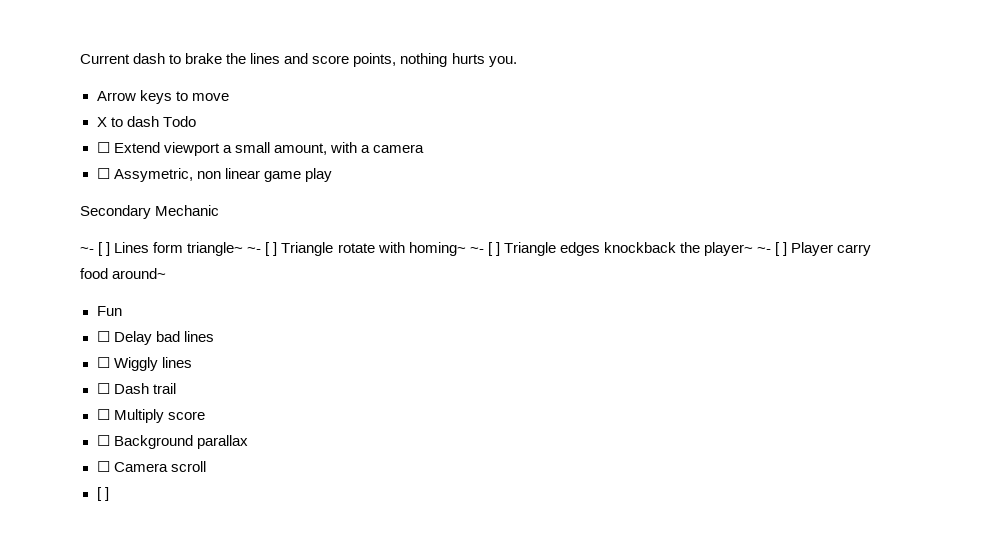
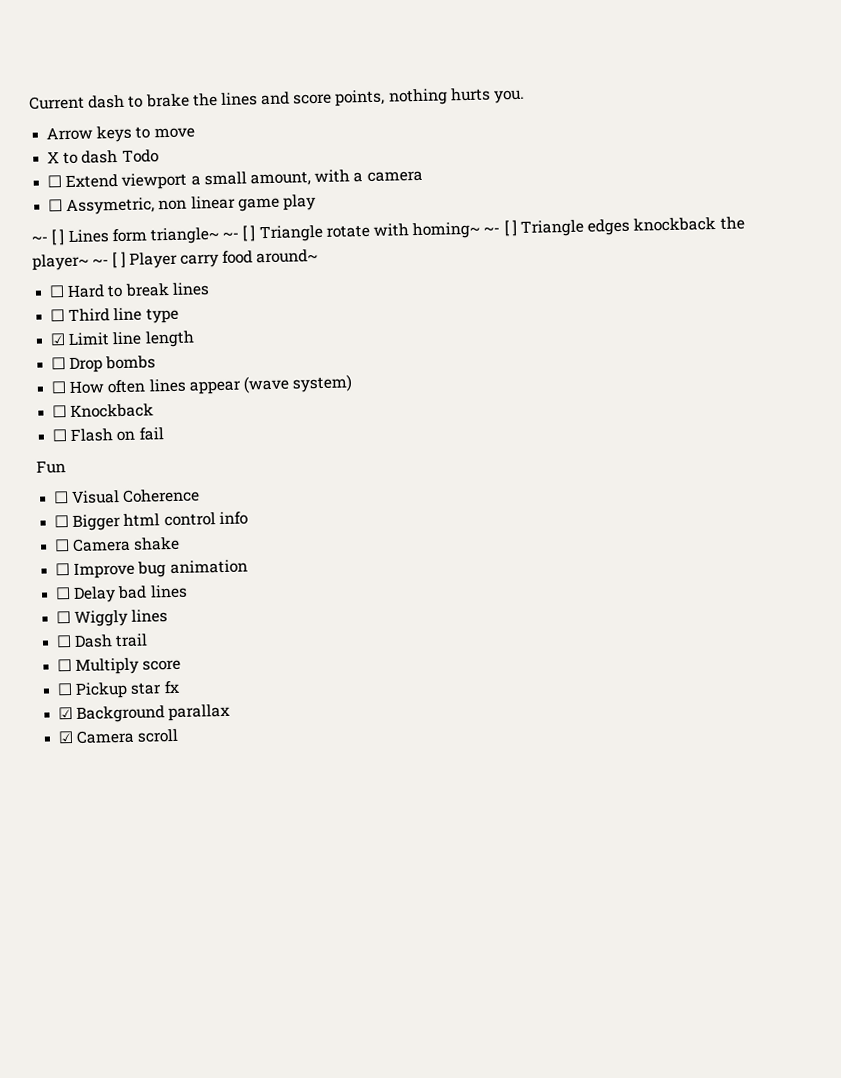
- Secondary Mechanic
+ ☐ Hard to break lines
+ ☐ Third line type
+ ☑ Limit line length
+ ☐ Drop bombs
+ ☐ How often lines appear (wave system)
+ ☐ Knockback
+ ☐ Flash on fail
  Fun
+ ☐ Visual Coherence
+ ☐ Bigger html control info
+ ☐ Camera shake
+ ☐ Improve bug animation
- ☐ Background parallax
+ ☐ Pickup star fx
+ ☑ Background parallax
- ☐ Camera scroll
- [ ]
+ ☑ Camera scroll

